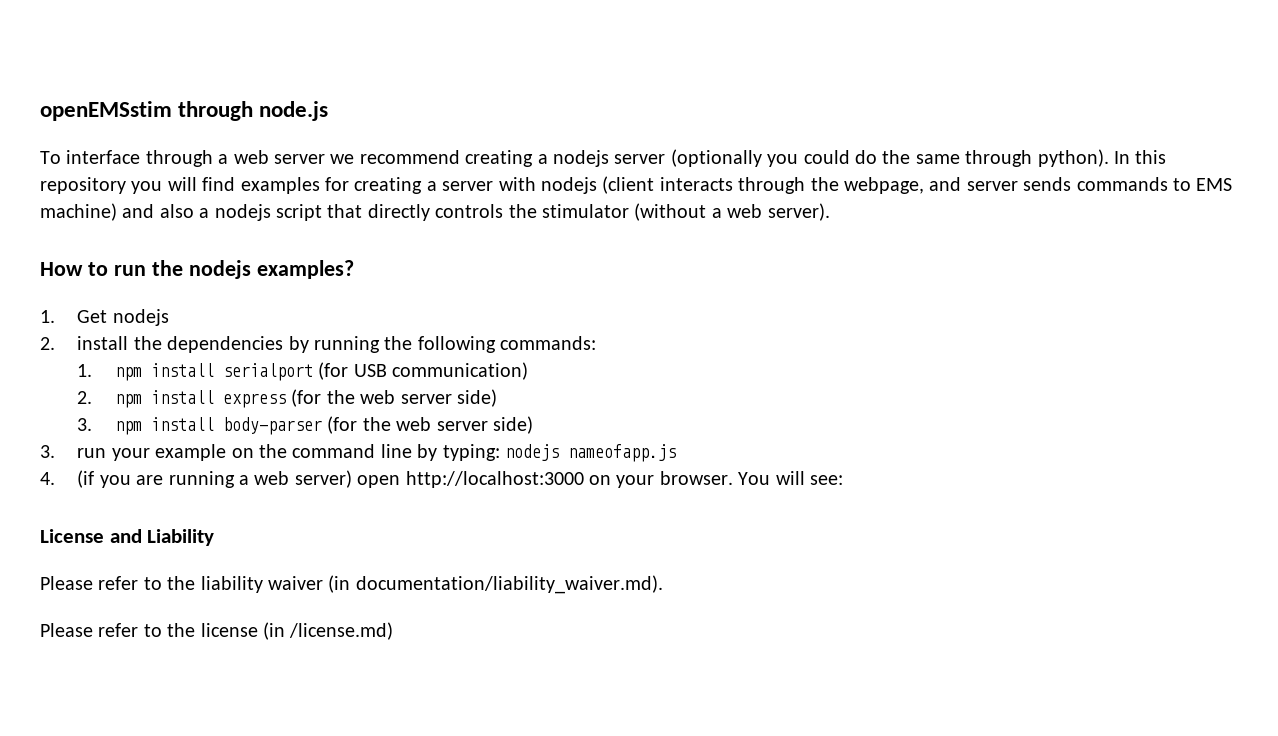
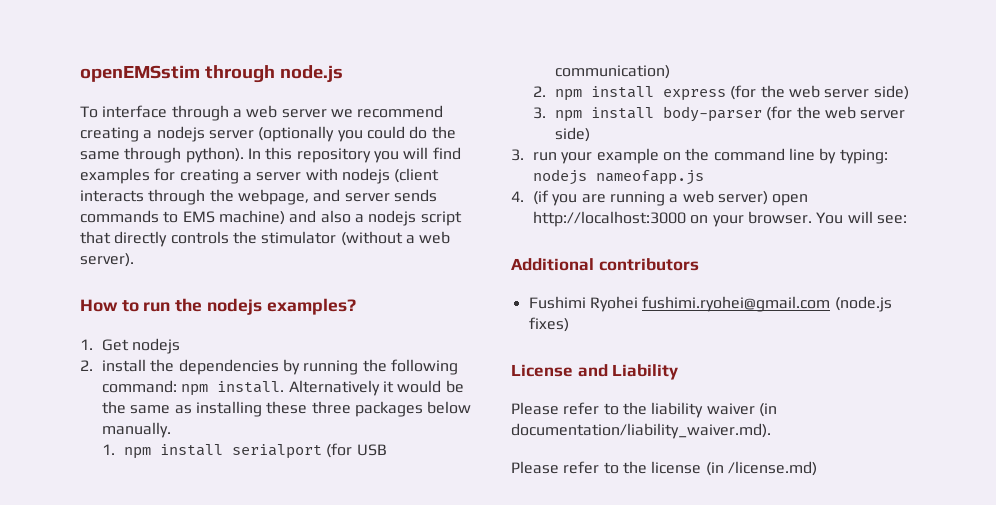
- 2. install the dependencies by running the following commands:
+ 2. install the dependencies by running the following command: npm install. Alternatively it would be the same as installing these three packages below manually.
+ Additional contributors
+ Fushimi Ryohei fushimi.ryohei@gmail.com (node.js fixes)

